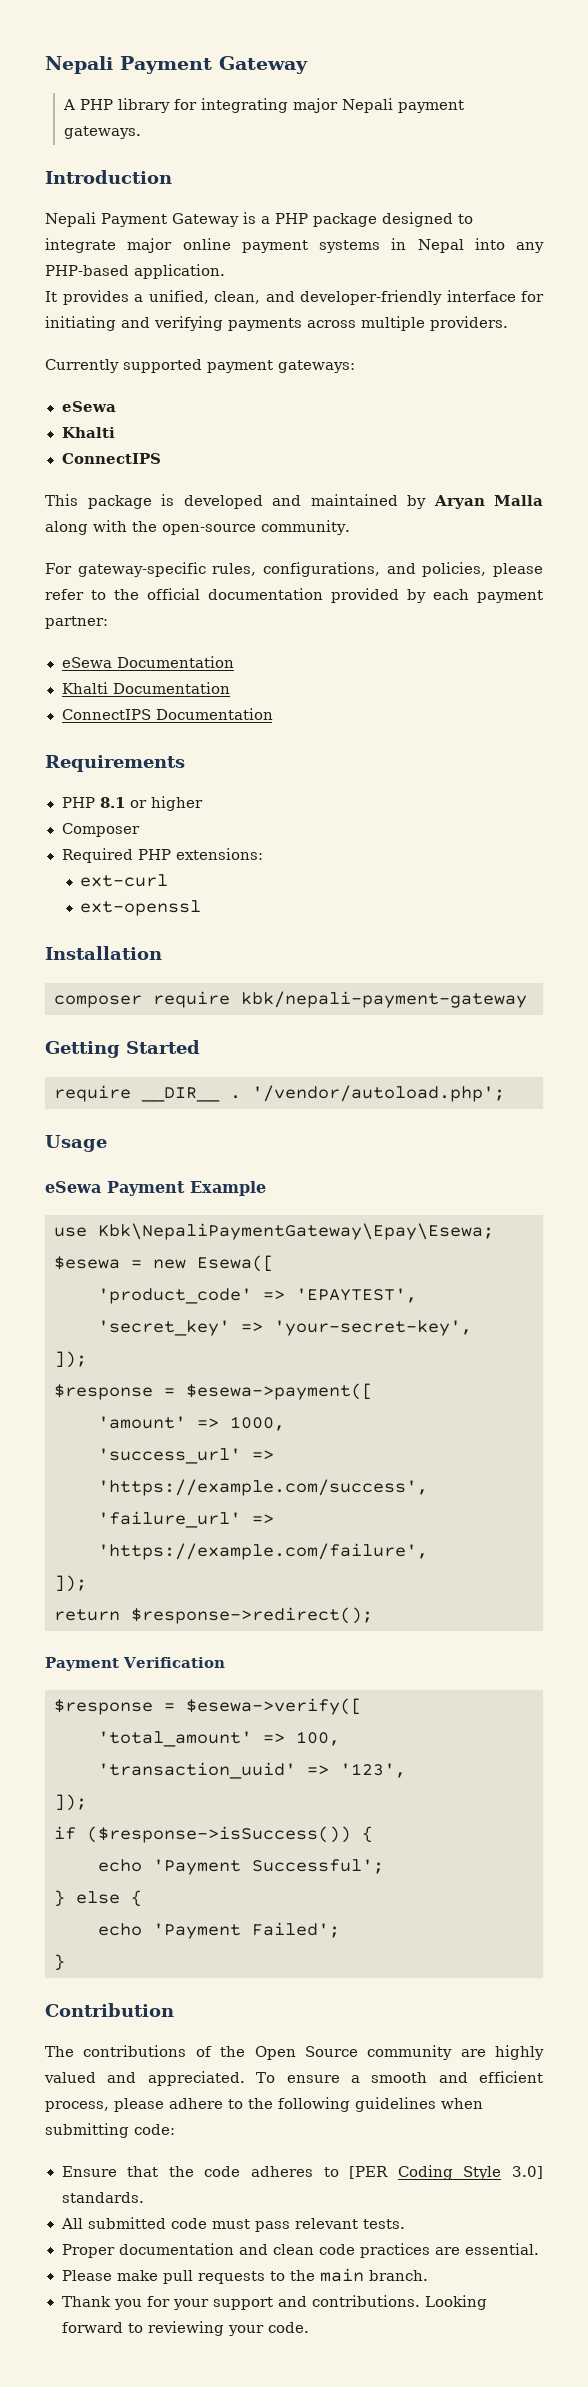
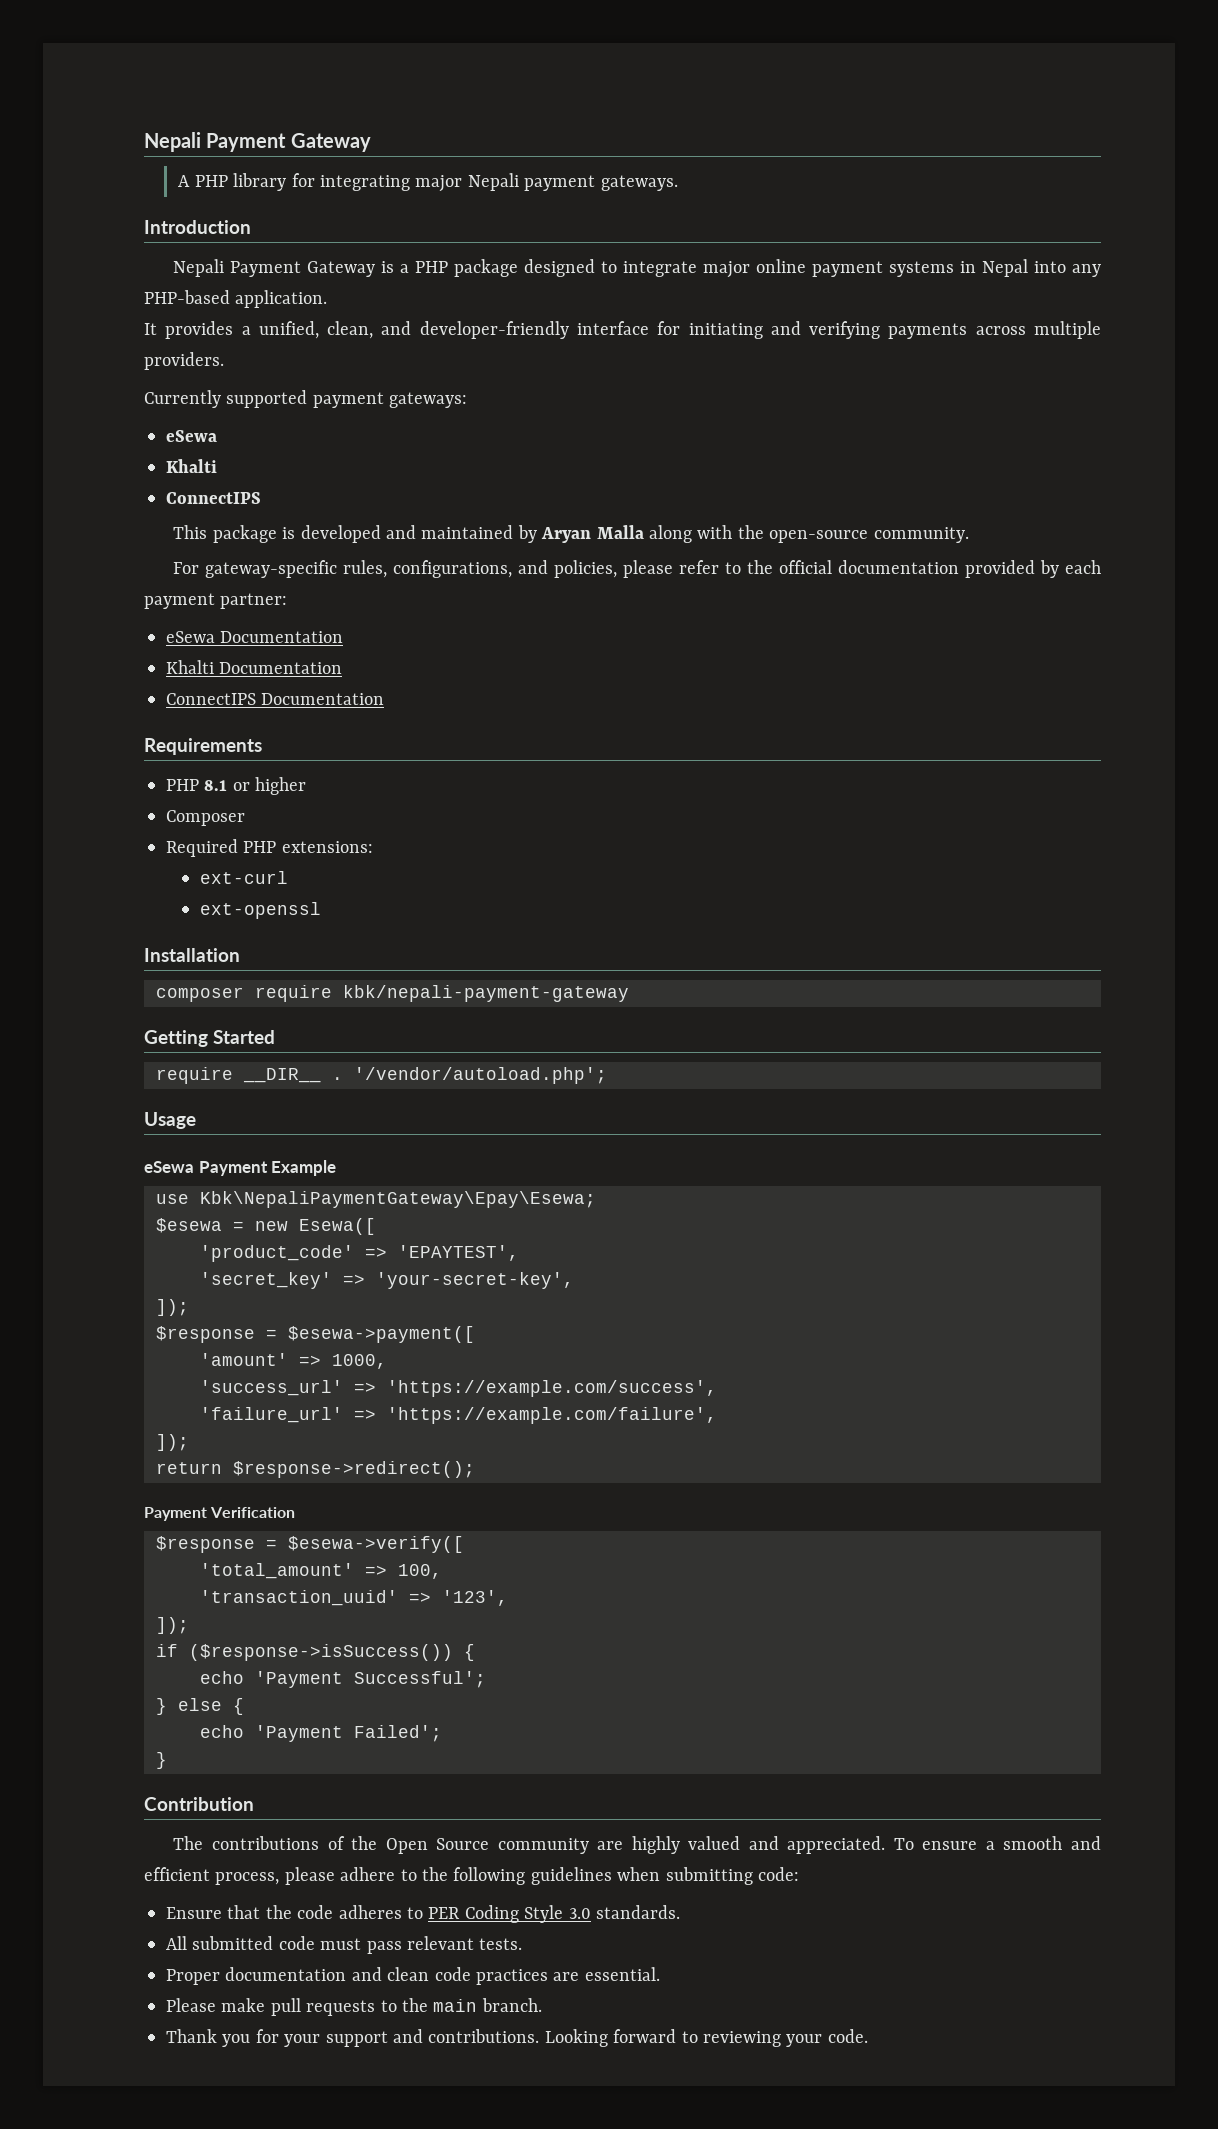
- Ensure that the code adheres to [PER Coding Style 3.0] standards.
+ Ensure that the code adheres to PER Coding Style 3.0 standards.

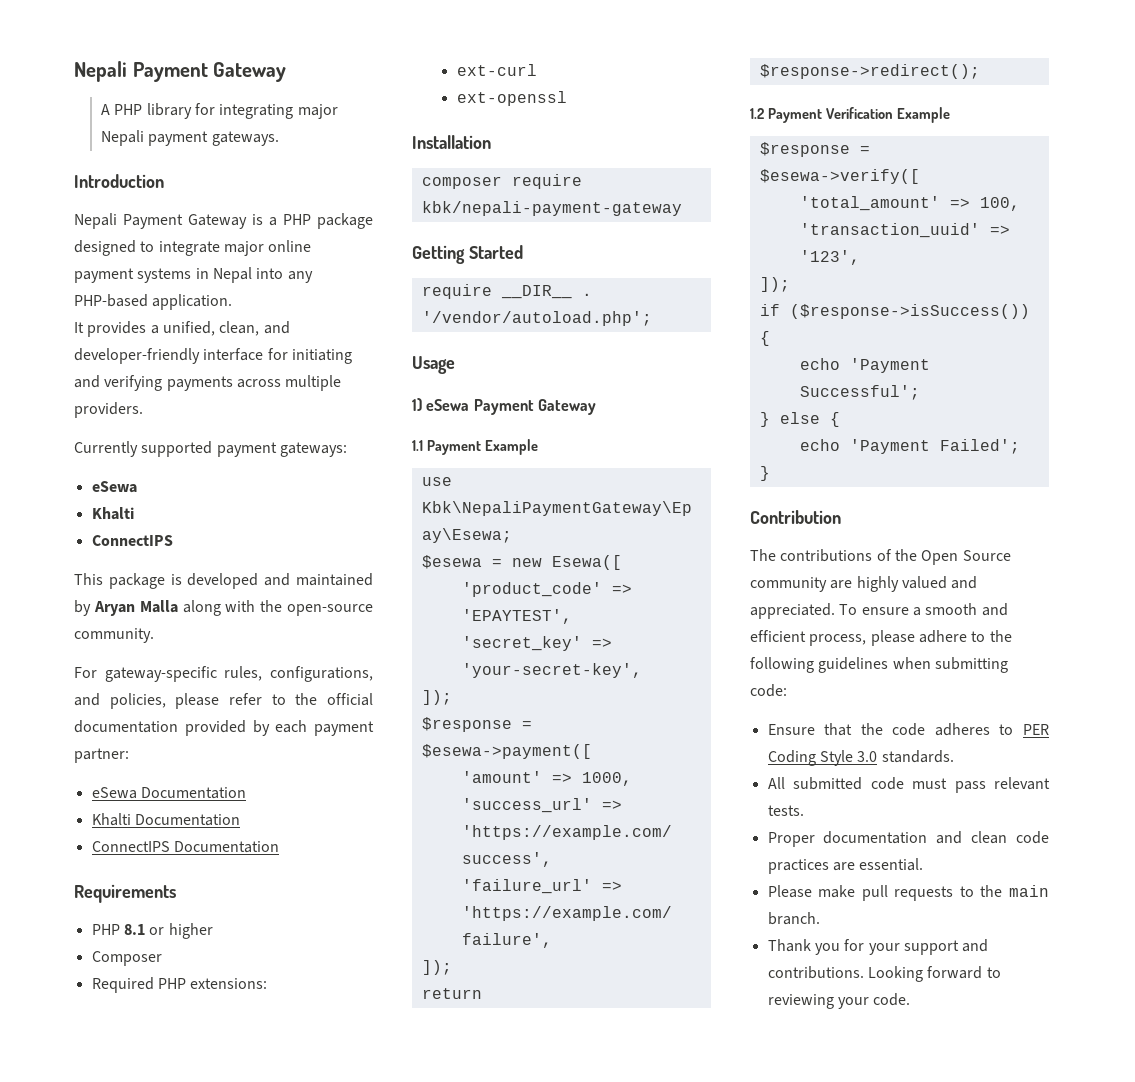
- eSewa Payment Example
+ 1) eSewa Payment Gateway
+ 1.1 Payment Example
- Payment Verification
+ 1.2 Payment Verification Example

